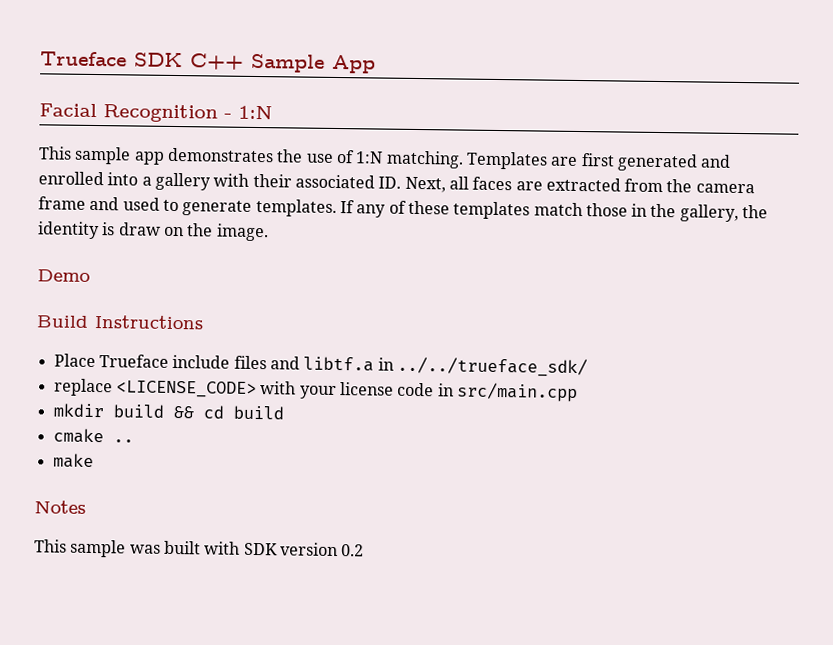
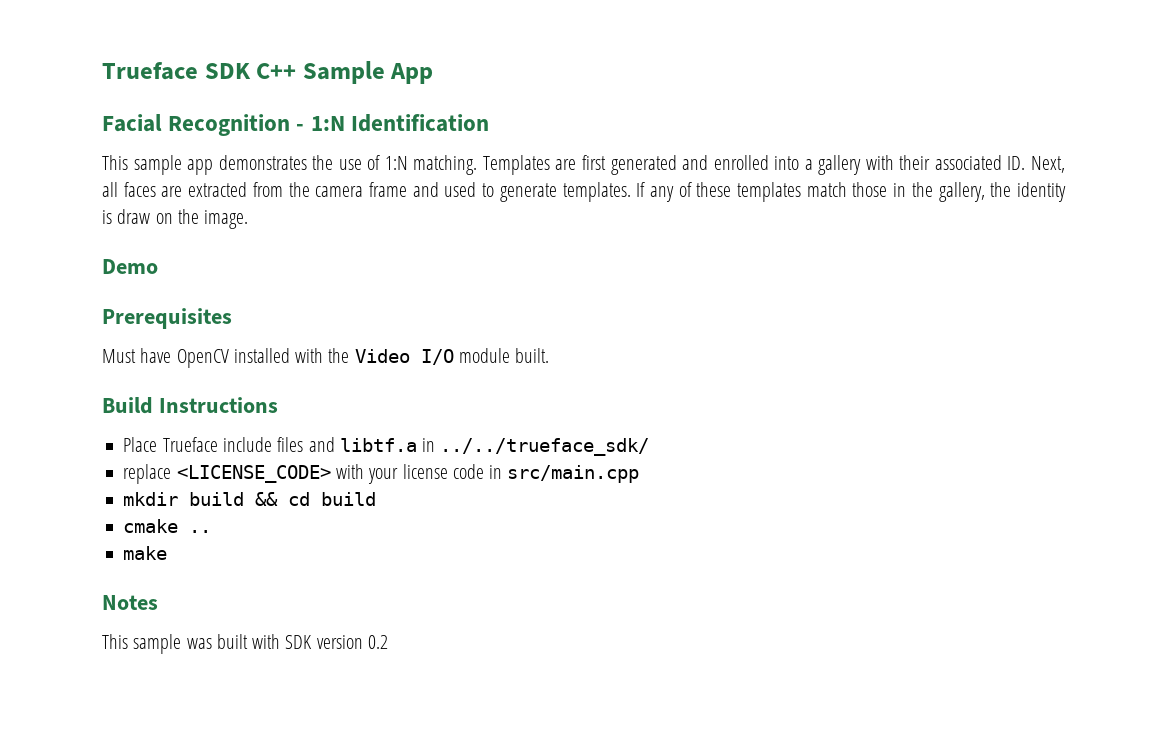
- Facial Recognition - 1:N
+ Facial Recognition - 1:N Identification
+ Prerequisites
+ Must have OpenCV installed with the Video I/O module built.

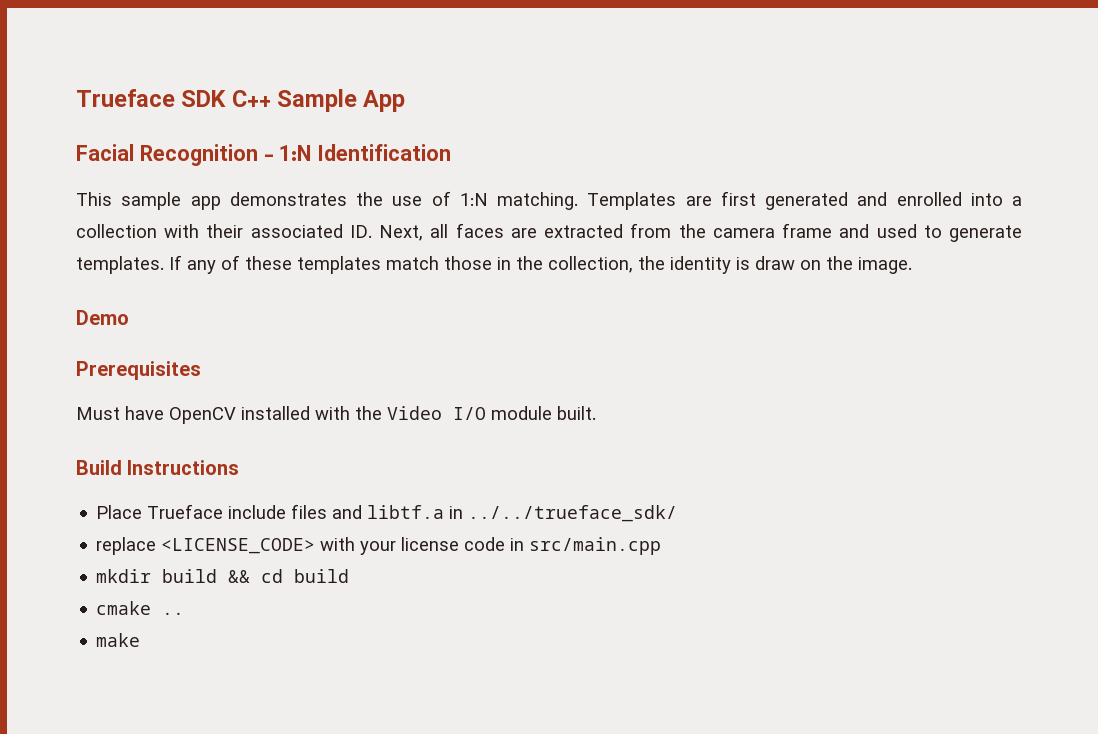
- Templates are first generated and enrolled into a gallery with their associated ID. Next, all faces are extracted from the camera frame and used to generate templates.
+ Templates are first generated and enrolled into a collection with their associated ID. Next, all faces are extracted from the camera frame and used to generate templates.
- If any of these templates match those in the gallery, the identity is draw on the image.
+ If any of these templates match those in the collection, the identity is draw on the image.
- Notes
- This sample was built with SDK version 0.2

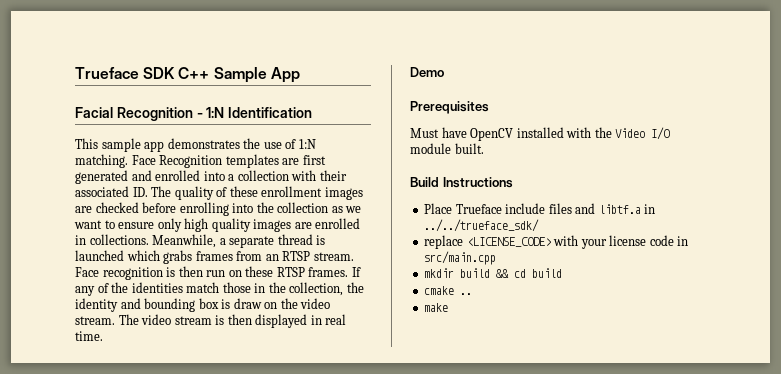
- Templates are first generated and enrolled into a collection with their associated ID. Next, all faces are extracted from the camera frame and used to generate templates.
+ Face Recognition templates are first generated and enrolled into a collection with their associated ID. The quality of these enrollment images are checked before enrolling into the collection as we want to ensure only high quality images are enrolled in collections. Meanwhile, a separate thread is launched which grabs frames from an RTSP stream. Face recognition is then run on these RTSP frames.
- If any of these templates match those in the collection, the identity is draw on the image.
+ If any of the identities match those in the collection, the identity and bounding box is draw on the video stream. The video stream is then displayed in real time.

